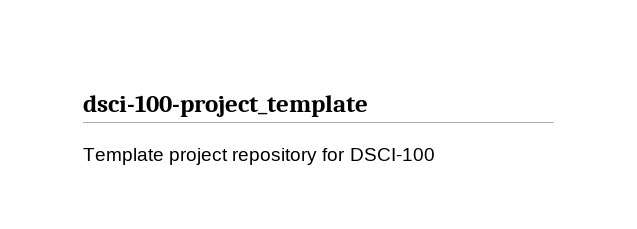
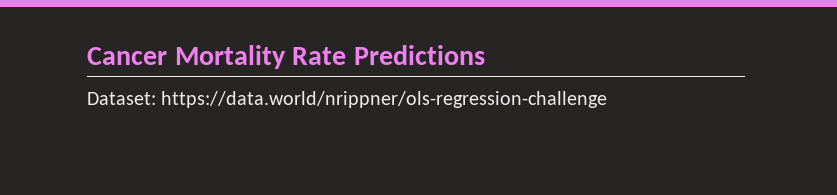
- dsci-100-project_template
- Template project repository for DSCI-100
+ Cancer Mortality Rate Predictions
+ Dataset: https://data.world/nrippner/ols-regression-challenge

